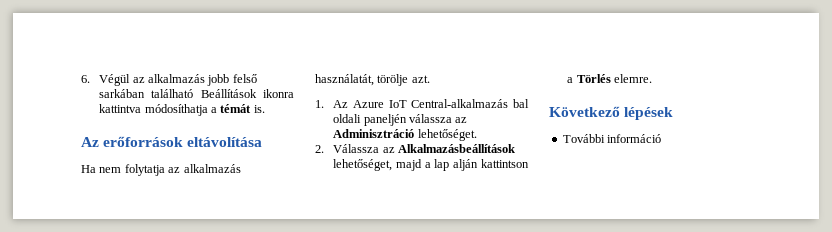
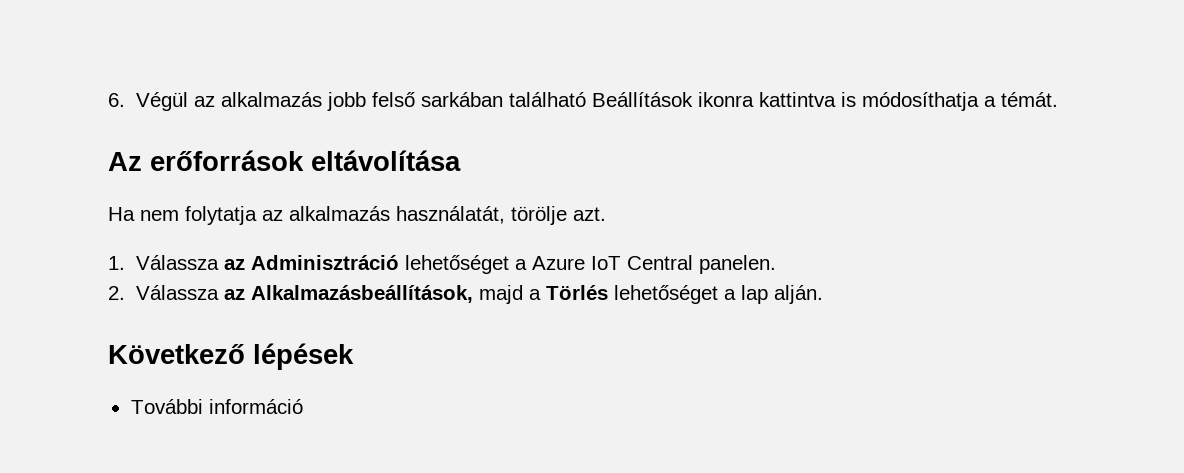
- 6. Végül az alkalmazás jobb felső sarkában található Beállítások ikonra kattintva módosíthatja a témát is.
+ 6. Végül az alkalmazás jobb felső sarkában található Beállítások ikonra kattintva is módosíthatja a témát.
- 1. Az Azure IoT Central-alkalmazás bal oldali paneljén válassza az Adminisztráció lehetőséget.
- 2. Válassza az Alkalmazásbeállítások lehetőséget, majd a lap alján kattintson a Törlés elemre.
+ 1. Válassza az Adminisztráció lehetőséget a Azure IoT Central panelen.
+ 2. Válassza az Alkalmazásbeállítások, majd a Törlés lehetőséget a lap alján.

